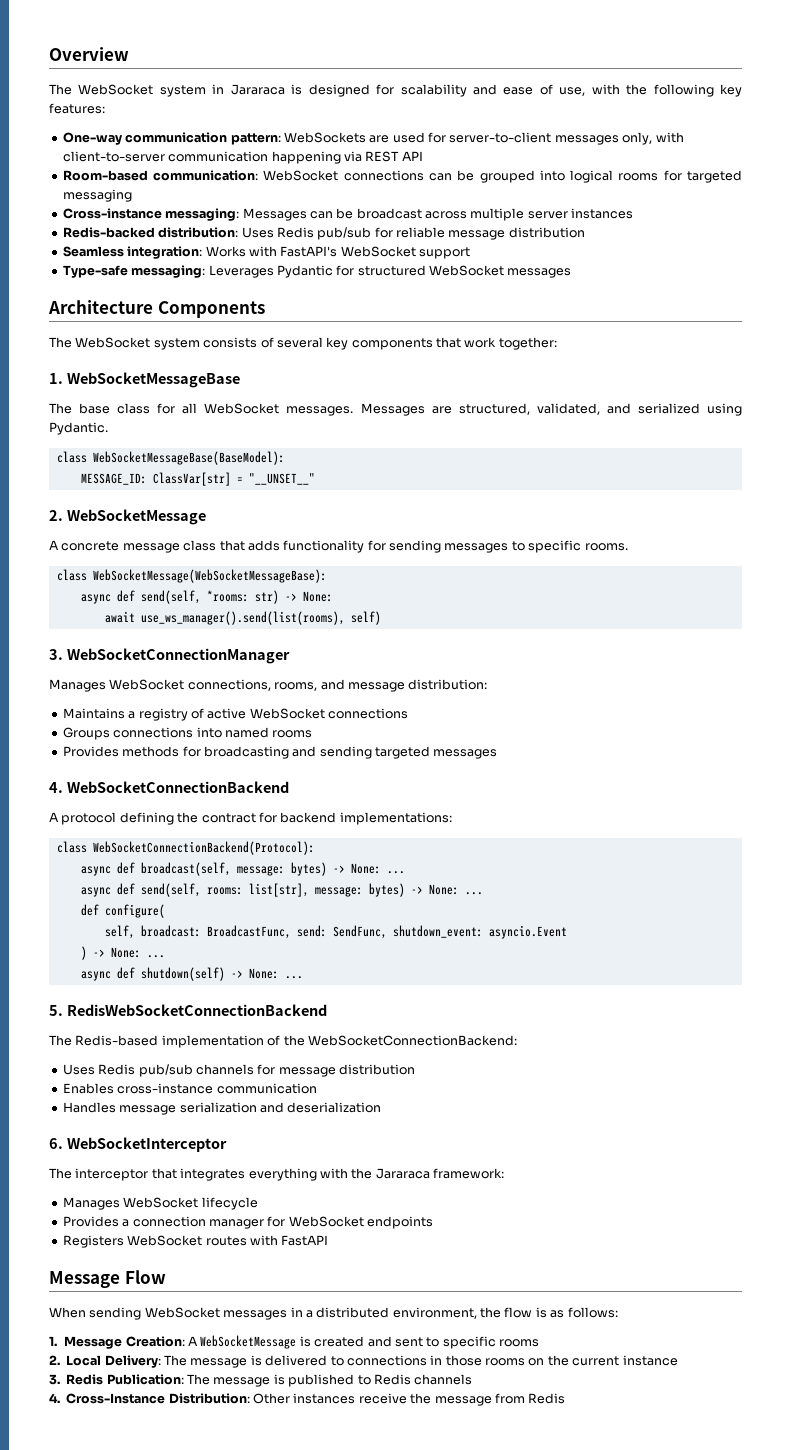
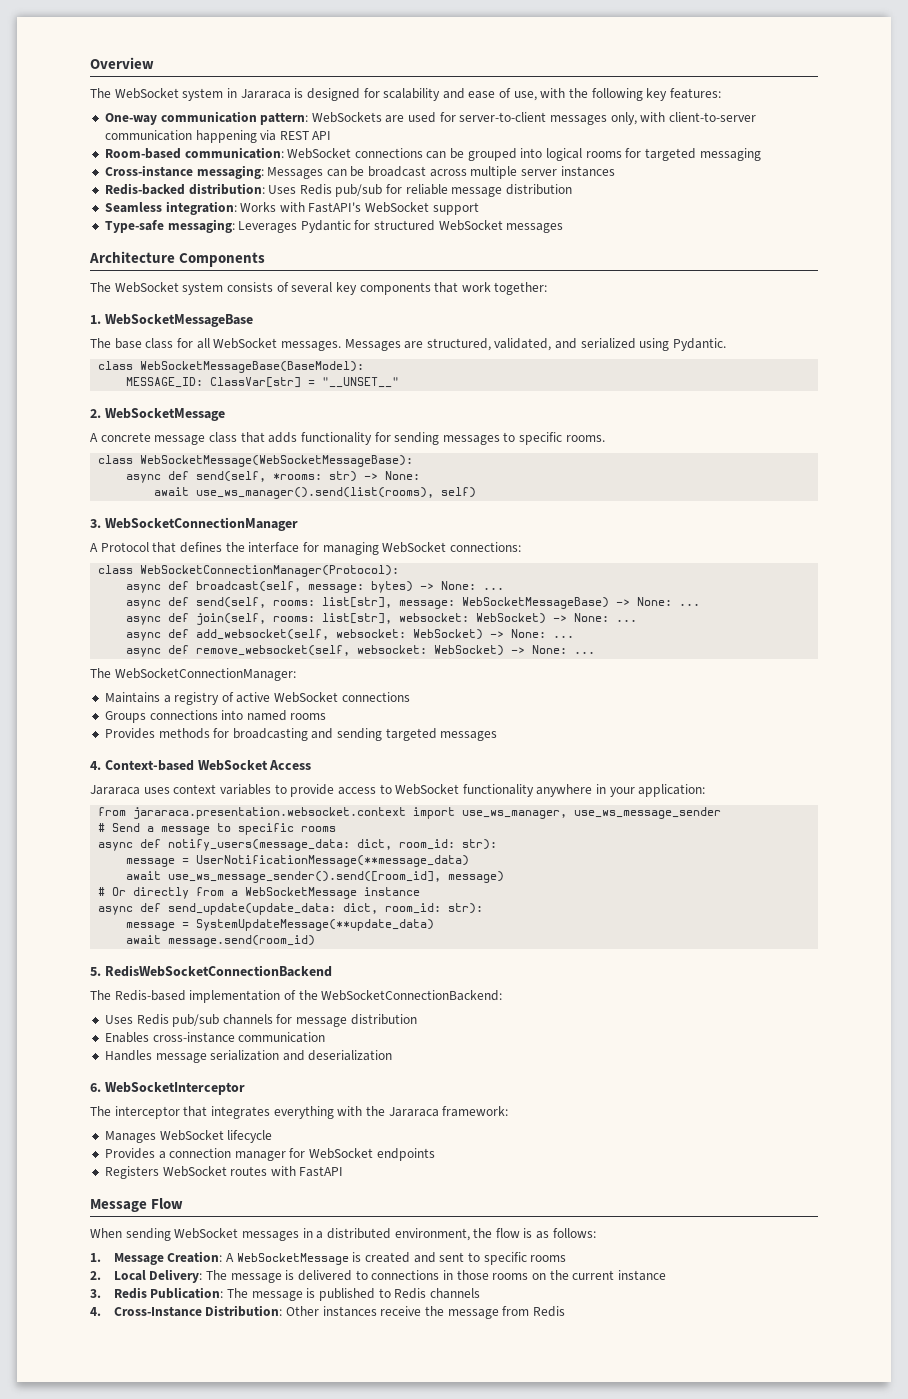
- Manages WebSocket connections, rooms, and message distribution:
+ A Protocol that defines the interface for managing WebSocket connections:
+ class WebSocketConnectionManager(Protocol):
+ async def broadcast(self, message: bytes) -> None: ...
+ async def send(self, rooms: list[str], message: WebSocketMessageBase) -> None: ...
+ async def join(self, rooms: list[str], websocket: WebSocket) -> None: ...
+ async def add_websocket(self, websocket: WebSocket) -> None: ...
+ async def remove_websocket(self, websocket: WebSocket) -> None: ...
+ The WebSocketConnectionManager:
- 4. WebSocketConnectionBackend
- A protocol defining the contract for backend implementations:
- class WebSocketConnectionBackend(Protocol):
- async def broadcast(self, message: bytes) -> None: ...
- async def send(self, rooms: list[str], message: bytes) -> None: ...
- def configure(
- self, broadcast: BroadcastFunc, send: SendFunc, shutdown_event: asyncio.Event
- ) -> None: ...
- async def shutdown(self) -> None: ...
+ 4. Context-based WebSocket Access
+ Jararaca uses context variables to provide access to WebSocket functionality anywhere in your application:
+ from jararaca.presentation.websocket.context import use_ws_manager, use_ws_message_sender
+ # Send a message to specific rooms
+ async def notify_users(message_data: dict, room_id: str):
+ message = UserNotificationMessage(**message_data)
+ await use_ws_message_sender().send([room_id], message)
+ # Or directly from a WebSocketMessage instance
+ async def send_update(update_data: dict, room_id: str):
+ message = SystemUpdateMessage(**update_data)
+ await message.send(room_id)

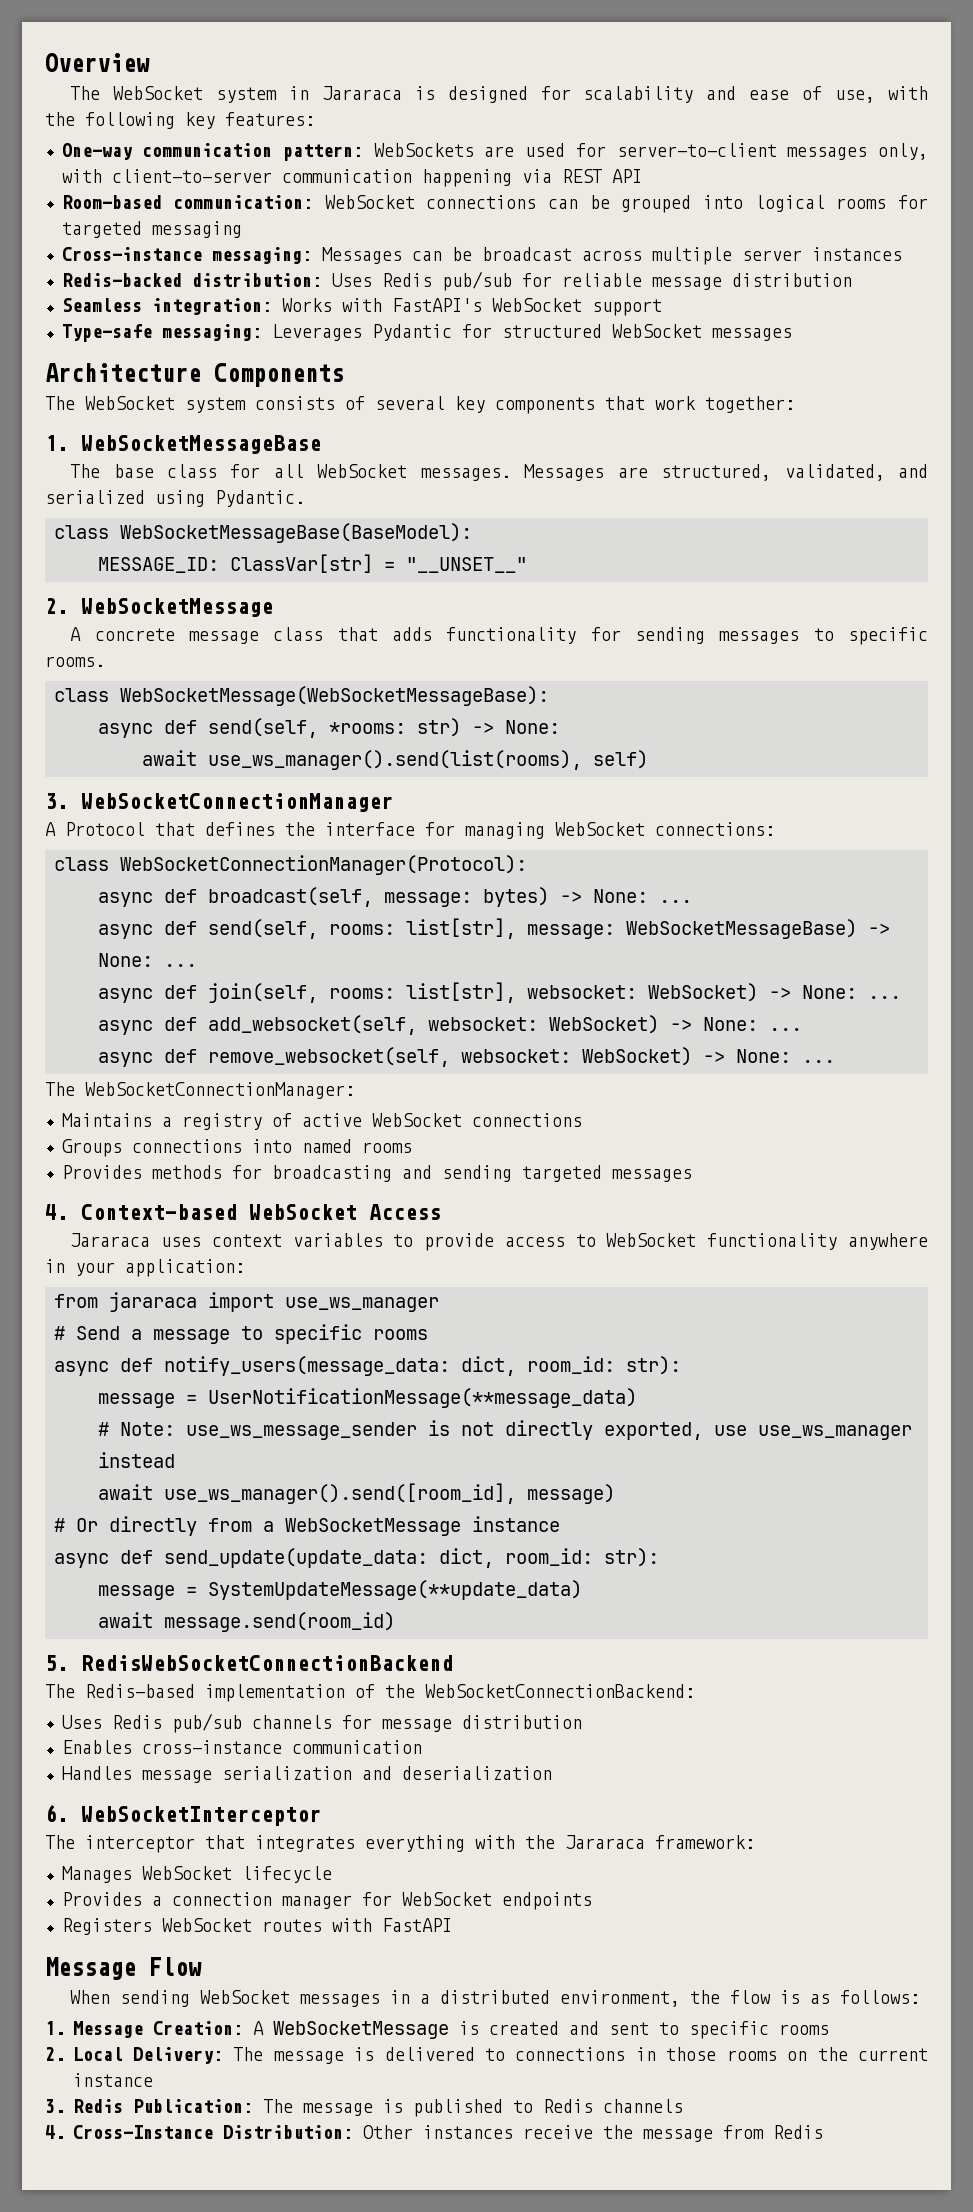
- from jararaca.presentation.websocket.context import use_ws_manager, use_ws_message_sender
+ from jararaca import use_ws_manager
- await use_ws_message_sender().send([room_id], message)
+ # Note: use_ws_message_sender is not directly exported, use use_ws_manager instead
+ await use_ws_manager().send([room_id], message)

